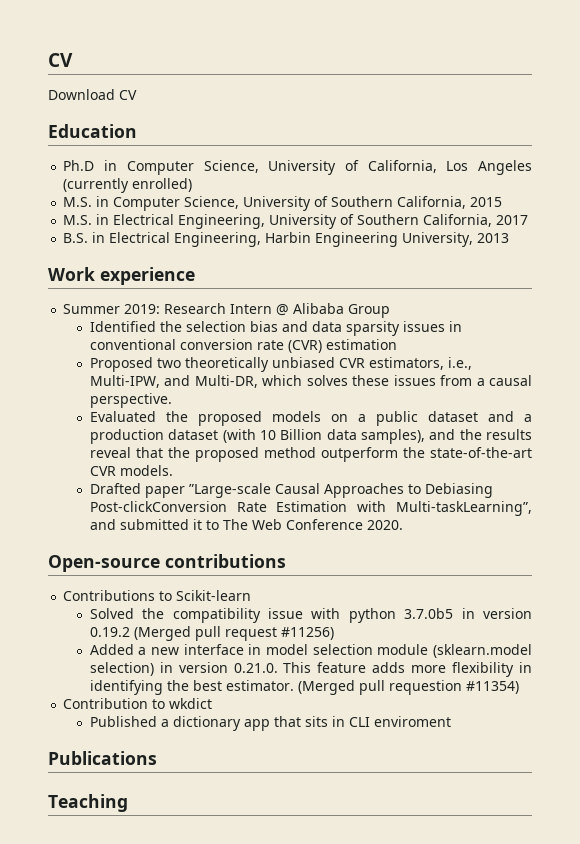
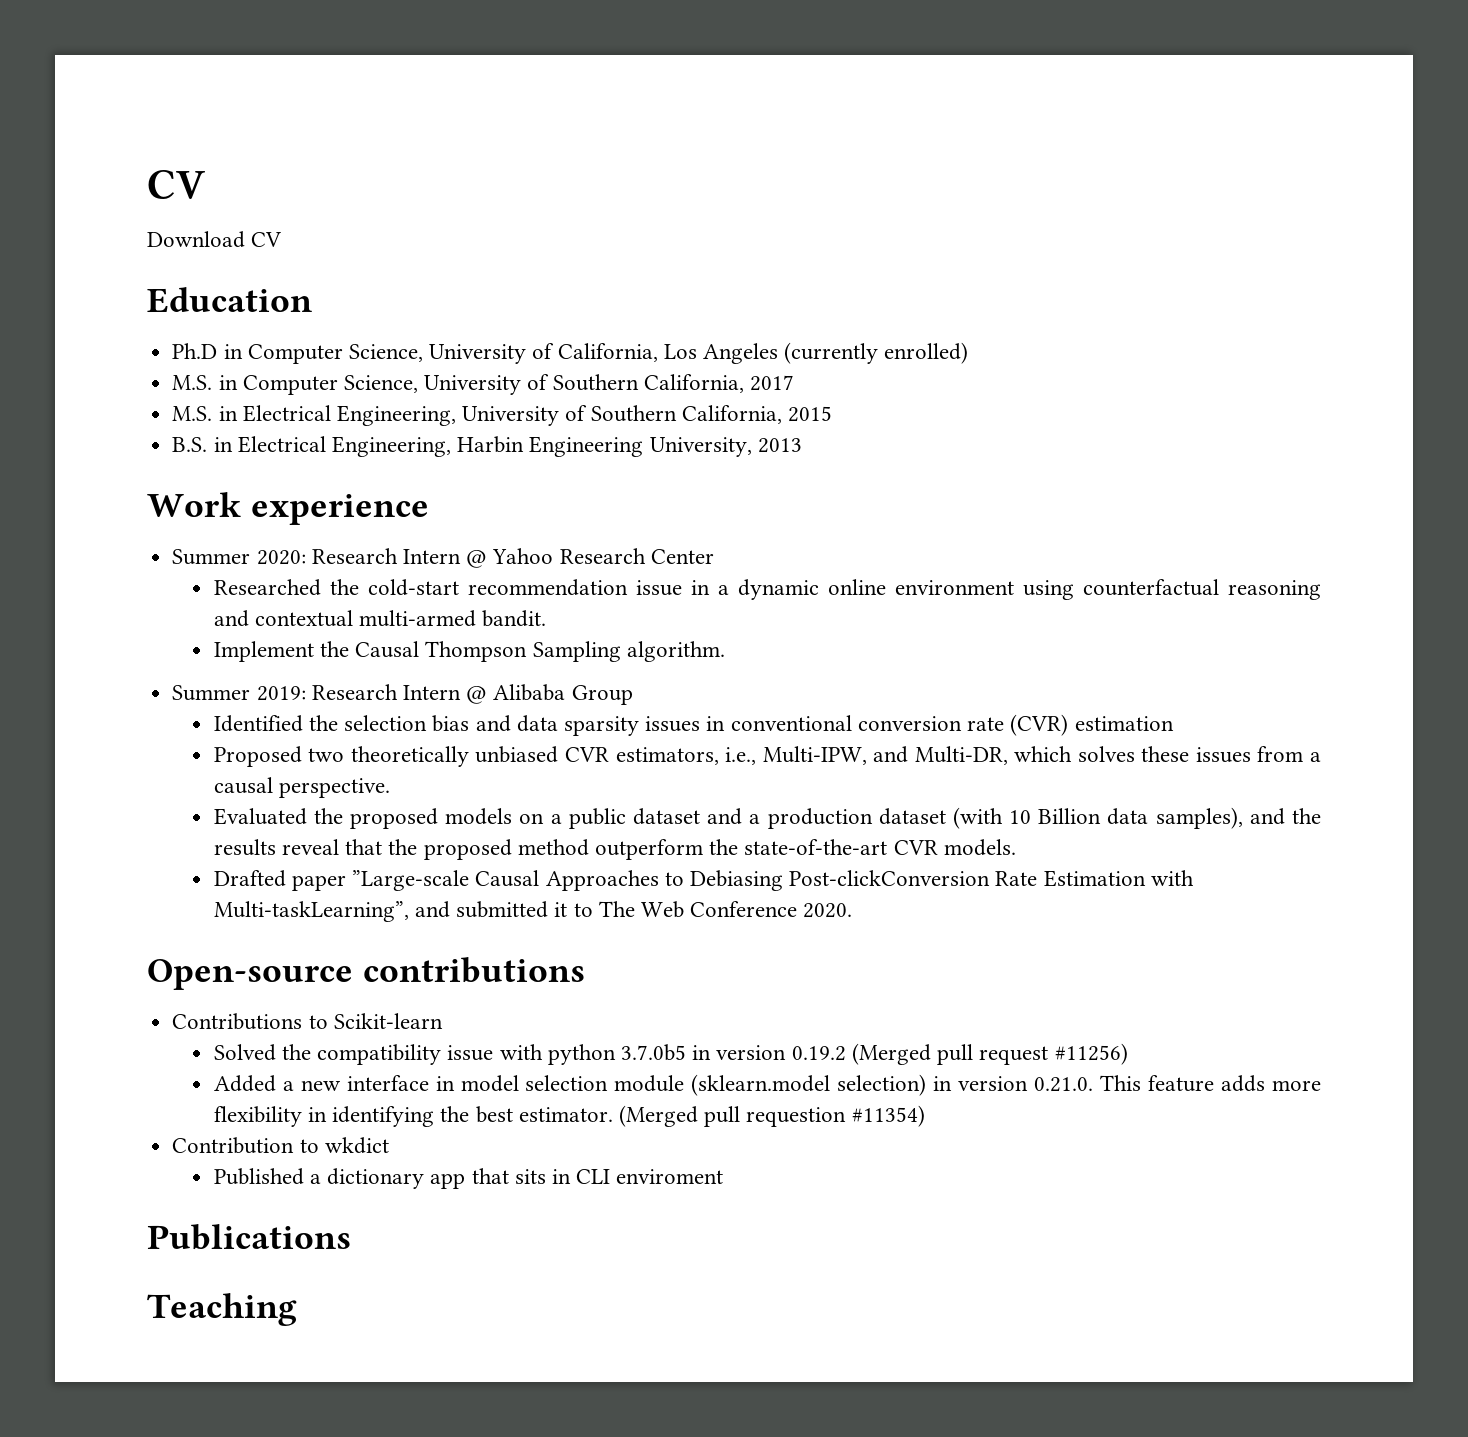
- M.S. in Computer Science, University of Southern California, 2015
+ M.S. in Computer Science, University of Southern California, 2017
- M.S. in Electrical Engineering, University of Southern California, 2017
+ M.S. in Electrical Engineering, University of Southern California, 2015
+ Summer 2020: Research Intern @ Yahoo Research Center
+ Researched the cold-start recommendation issue in a dynamic online environment using counterfactual reasoning and contextual multi-armed bandit.
+ Implement the Causal Thompson Sampling algorithm.

